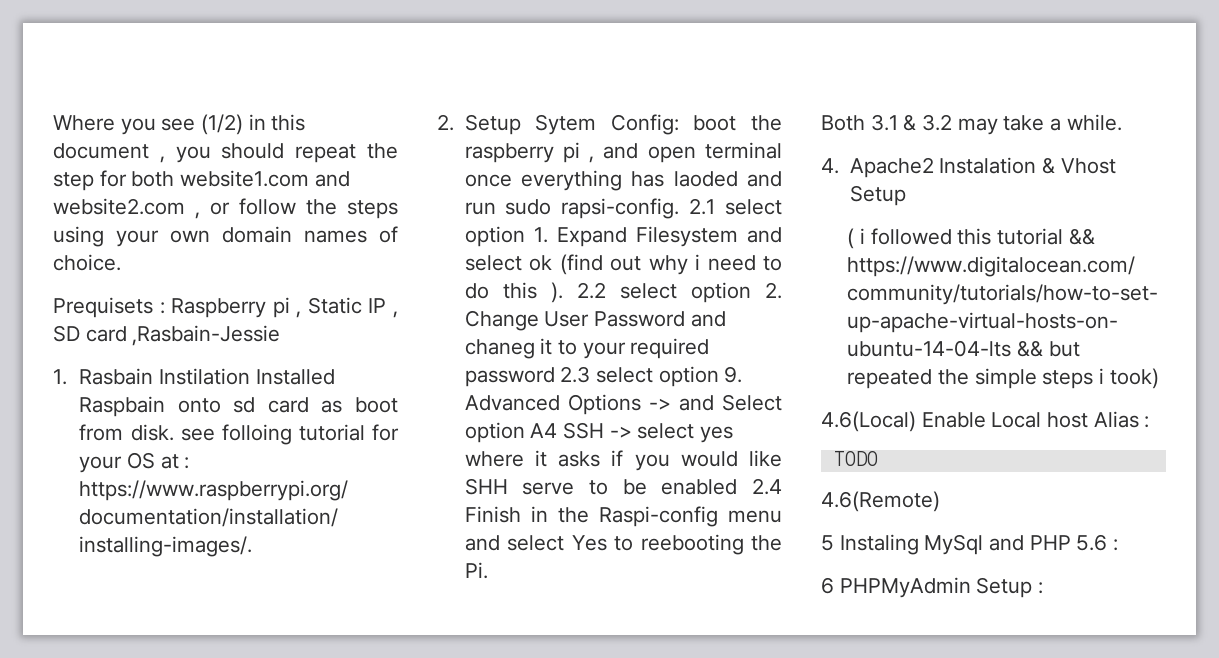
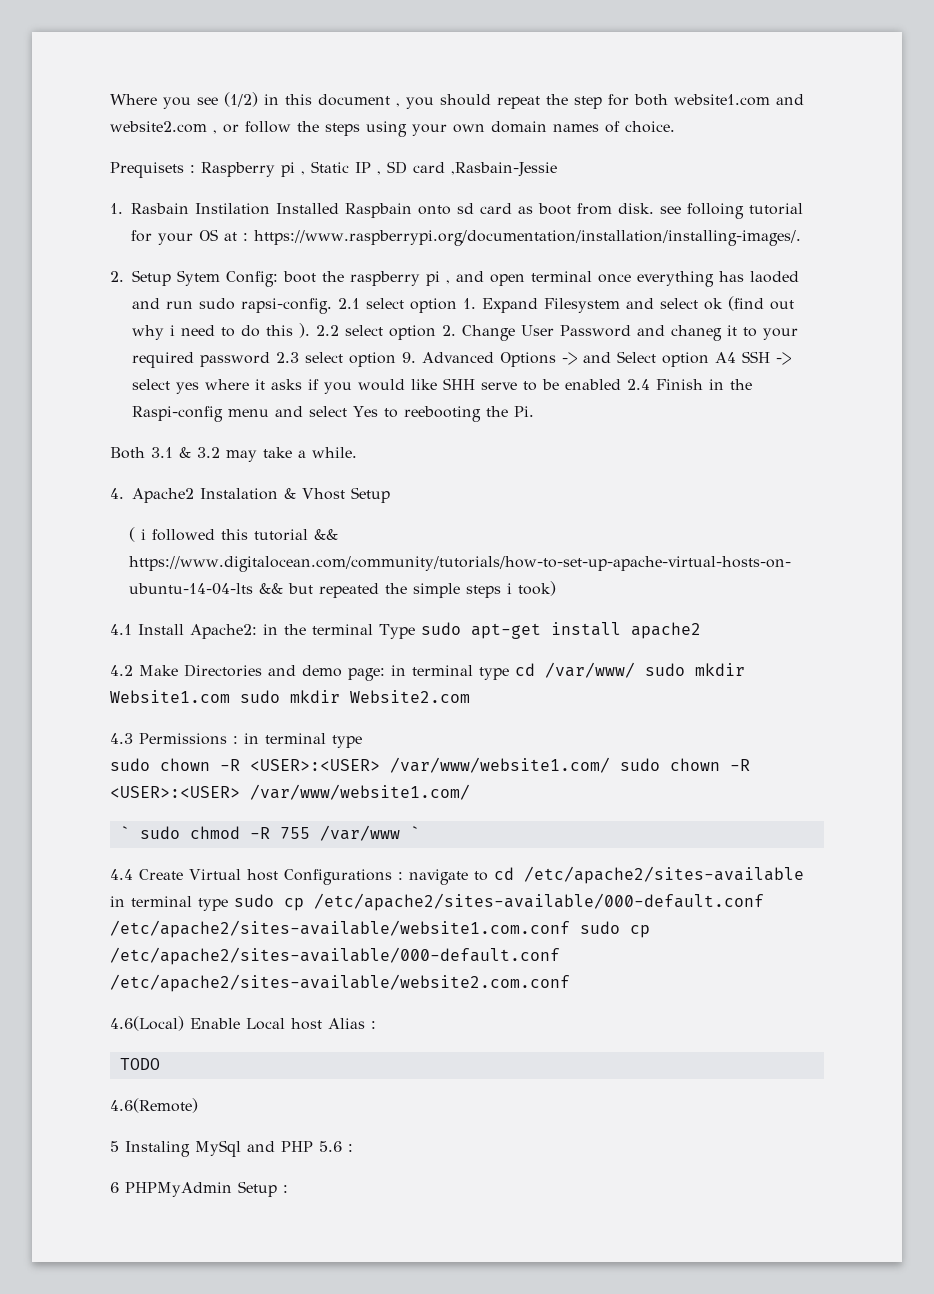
+ 4.1 Install Apache2: in the terminal Type sudo apt-get install apache2
+ 4.2 Make Directories and demo page: in terminal type cd /var/www/ sudo mkdir Website1.com sudo mkdir Website2.com
+ 4.3 Permissions : in terminal type
+ sudo chown -R <USER>:<USER> /var/www/website1.com/ sudo chown -R <USER>:<USER> /var/www/website1.com/
+ ` sudo chmod -R 755 /var/www `
+ 4.4 Create Virtual host Configurations : navigate to cd /etc/apache2/sites-available in terminal type sudo cp /etc/apache2/sites-available/000-default.conf /etc/apache2/sites-available/website1.com.conf sudo cp /etc/apache2/sites-available/000-default.conf /etc/apache2/sites-available/website2.com.conf

